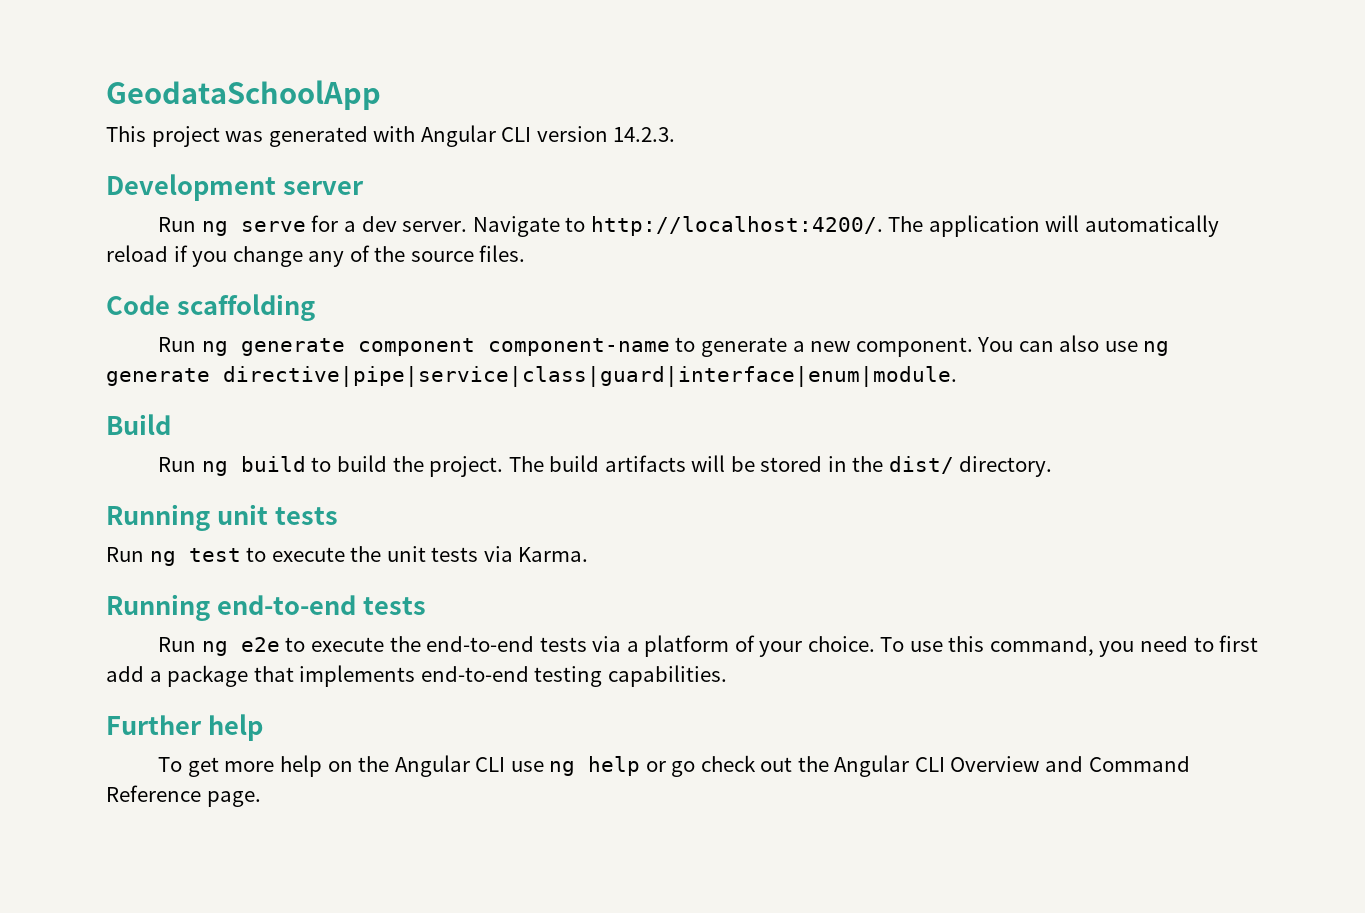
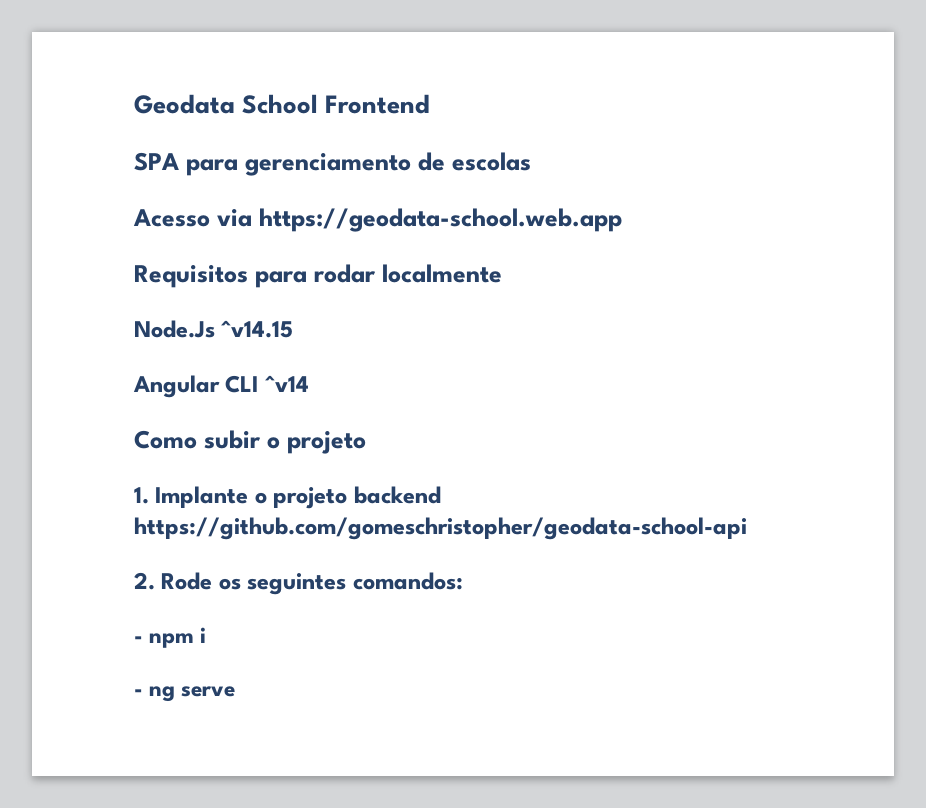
- GeodataSchoolApp
- This project was generated with Angular CLI version 14.2.3.
- Development server
- Run ng serve for a dev server. Navigate to http://localhost:4200/. The application will automatically reload if you change any of the source files.
- Code scaffolding
- Run ng generate component component-name to generate a new component. You can also use ng generate directive|pipe|service|class|guard|interface|enum|module.
- Build
- Run ng build to build the project. The build artifacts will be stored in the dist/ directory.
- Running unit tests
- Run ng test to execute the unit tests via Karma.
- Running end-to-end tests
- Run ng e2e to execute the end-to-end tests via a platform of your choice. To use this command, you need to first add a package that implements end-to-end testing capabilities.
- Further help
- To get more help on the Angular CLI use ng help or go check out the Angular CLI Overview and Command Reference page.
+ Geodata School Frontend
+ SPA para gerenciamento de escolas
+ Acesso via https://geodata-school.web.app
+ Requisitos para rodar localmente
+ Node.Js ^v14.15
+ Angular CLI ^v14
+ Como subir o projeto
+ 1. Implante o projeto backend https://github.com/gomeschristopher/geodata-school-api
+ 2. Rode os seguintes comandos:
+ - npm i
+ - ng serve

